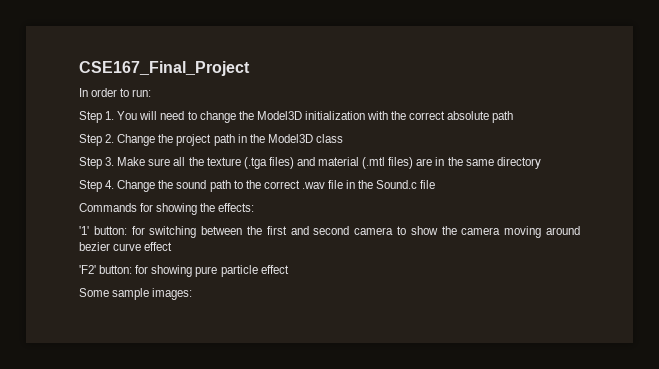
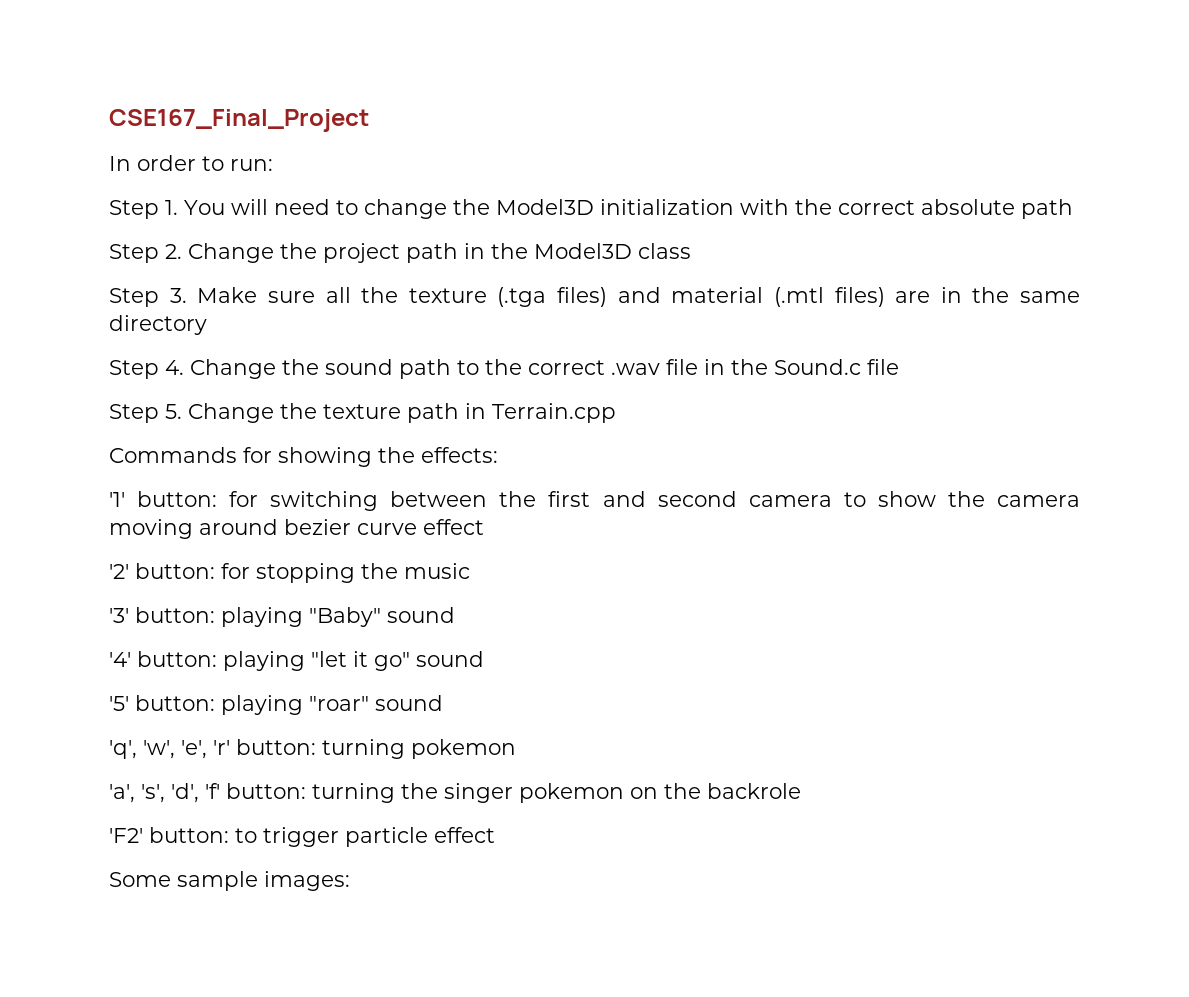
+ Step 5. Change the texture path in Terrain.cpp
+ '2' button: for stopping the music
+ '3' button: playing "Baby" sound
+ '4' button: playing "let it go" sound
+ '5' button: playing "roar" sound
+ 'q', 'w', 'e', 'r' button: turning pokemon
+ 'a', 's', 'd', 'f' button: turning the singer pokemon on the backrole
- 'F2' button: for showing pure particle effect
+ 'F2' button: to trigger particle effect

